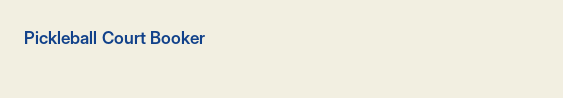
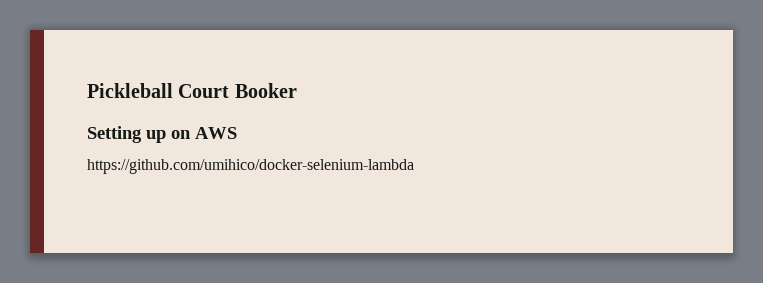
+ Setting up on AWS
+ https://github.com/umihico/docker-selenium-lambda

